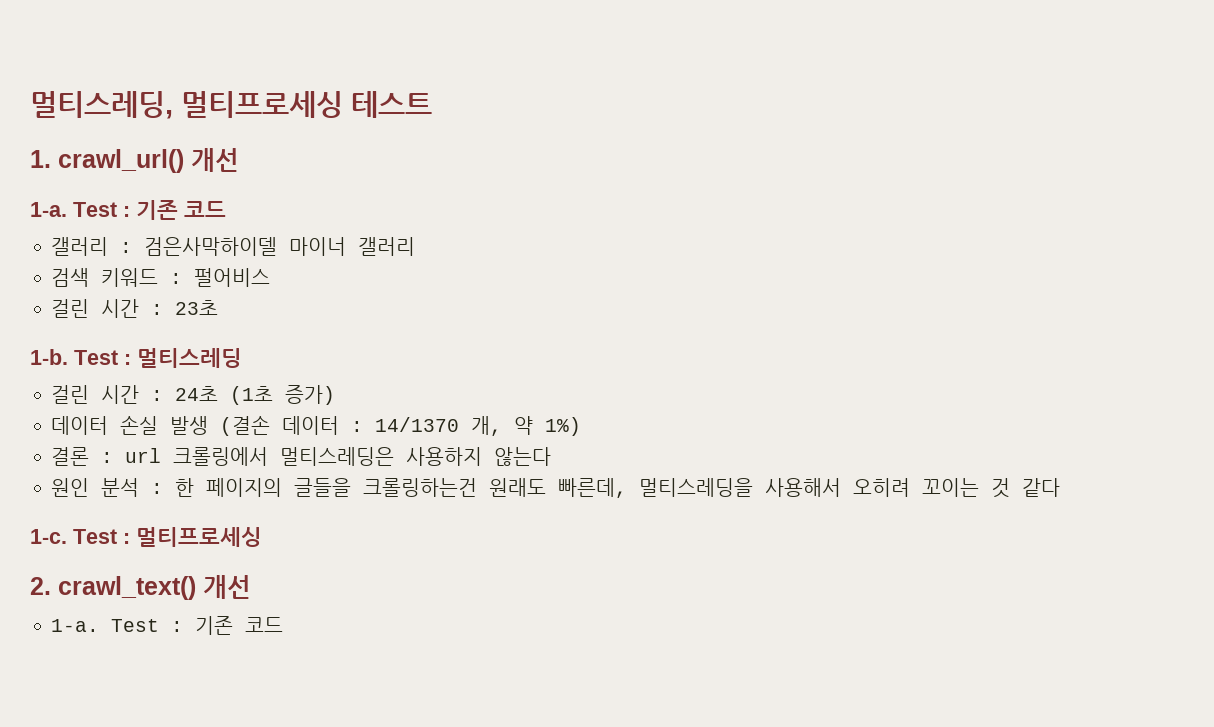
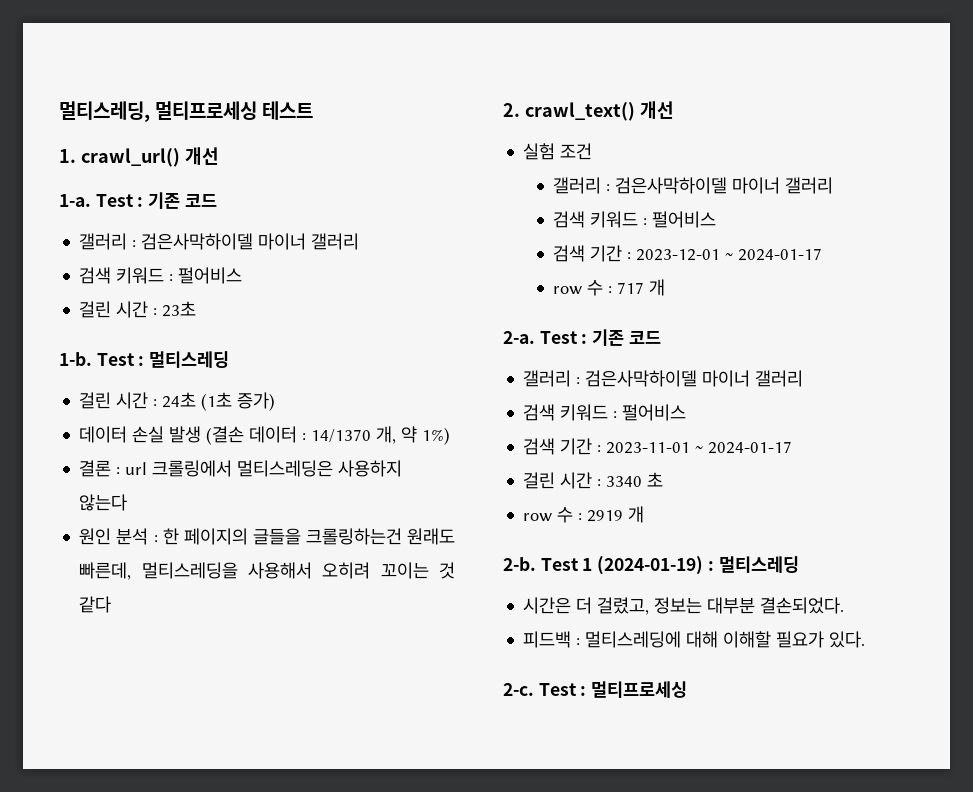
- 1-c. Test : 멀티프로세싱
  2. crawl_text() 개선
- 1-a. Test : 기존 코드
+ 실험 조건
+ 갤러리 : 검은사막하이델 마이너 갤러리
+ 검색 키워드 : 펄어비스
+ 검색 기간 : 2023-12-01 ~ 2024-01-17
+ row 수 : 717 개
+ 2-a. Test : 기존 코드
+ 갤러리 : 검은사막하이델 마이너 갤러리
+ 검색 키워드 : 펄어비스
+ 검색 기간 : 2023-11-01 ~ 2024-01-17
+ 걸린 시간 : 3340 초
+ row 수 : 2919 개
+ 2-b. Test 1 (2024-01-19) : 멀티스레딩
+ 시간은 더 걸렸고, 정보는 대부분 결손되었다.
+ 피드백 : 멀티스레딩에 대해 이해할 필요가 있다.
+ 2-c. Test : 멀티프로세싱

